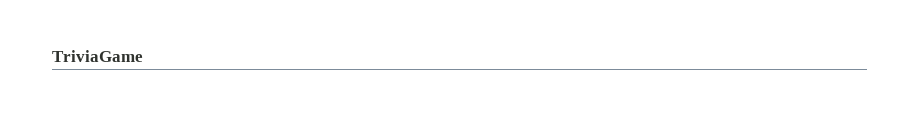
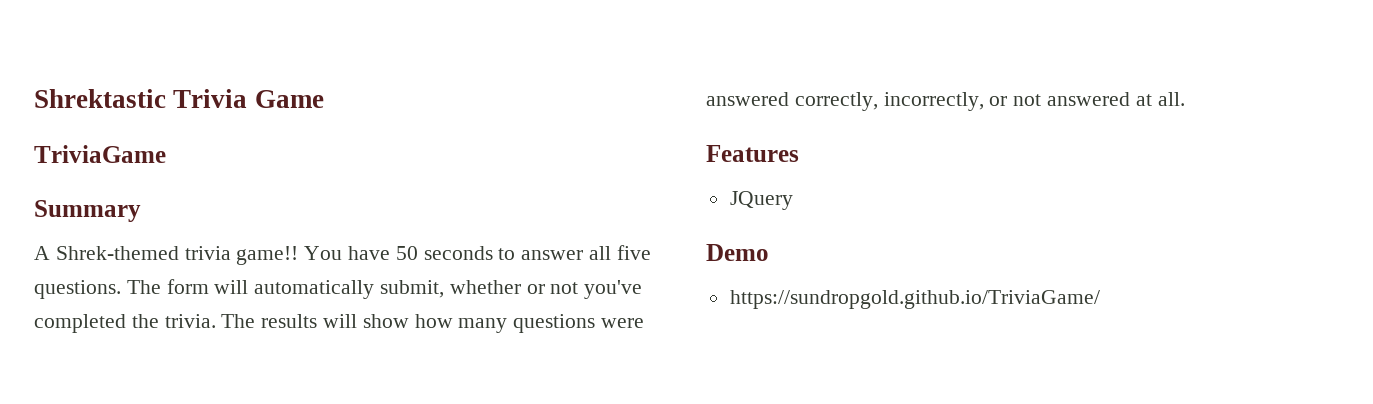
+ Shrektastic Trivia Game
  TriviaGame
+ Summary
+ A Shrek-themed trivia game!! You have 50 seconds to answer all five questions. The form will automatically submit, whether or not you've completed the trivia. The results will show how many questions were answered correctly, incorrectly, or not answered at all.
+ Features
+ JQuery
+ Demo
+ https://sundropgold.github.io/TriviaGame/

